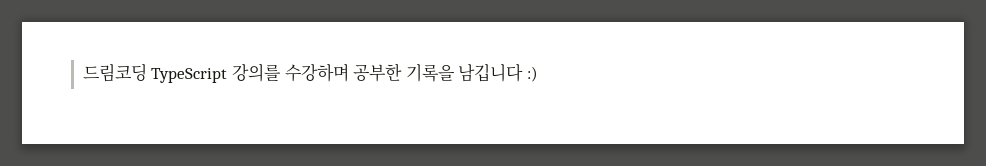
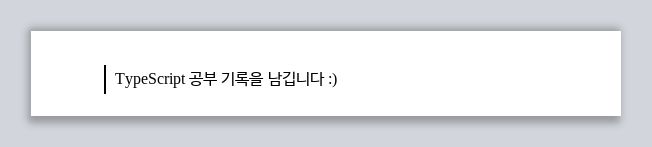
- 드림코딩 TypeScript 강의를 수강하며 공부한 기록을 남깁니다 :)
+ TypeScript 공부 기록을 남깁니다 :)

